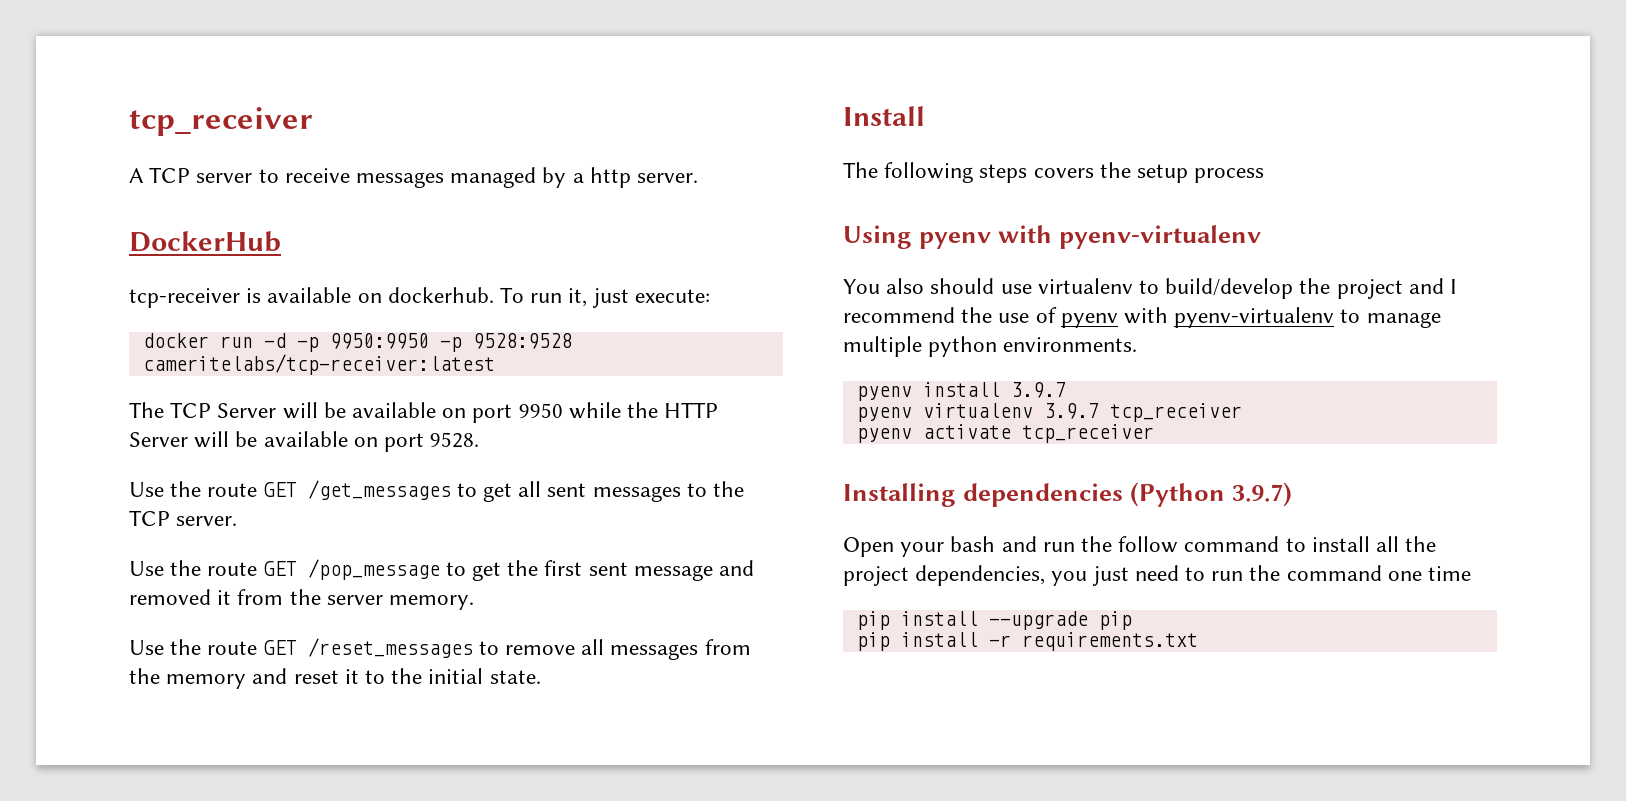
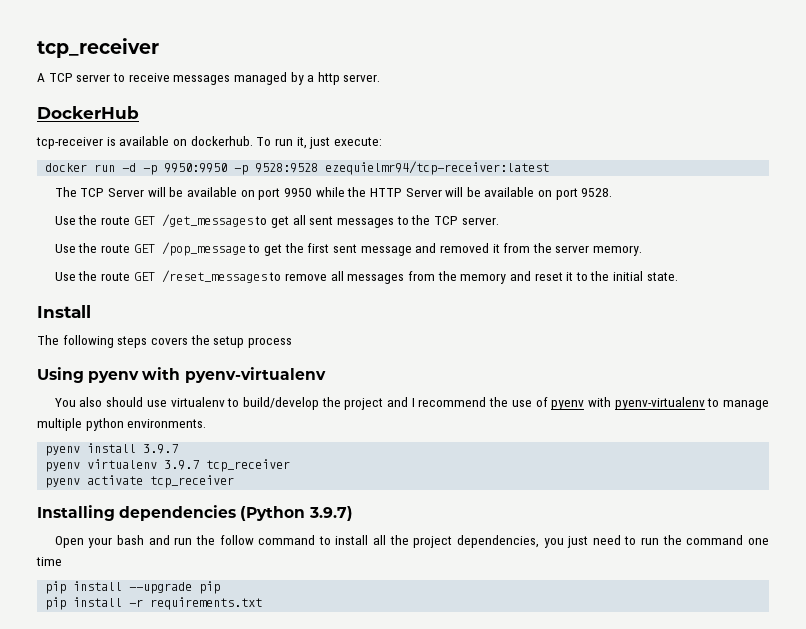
- docker run -d -p 9950:9950 -p 9528:9528 cameritelabs/tcp-receiver:latest
+ docker run -d -p 9950:9950 -p 9528:9528 ezequielmr94/tcp-receiver:latest

